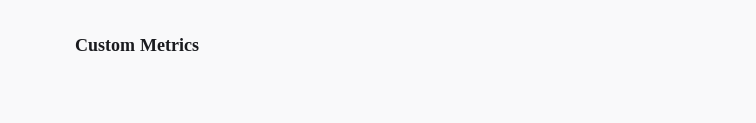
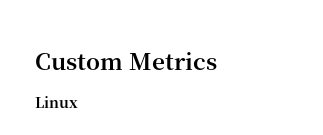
+ Linux

